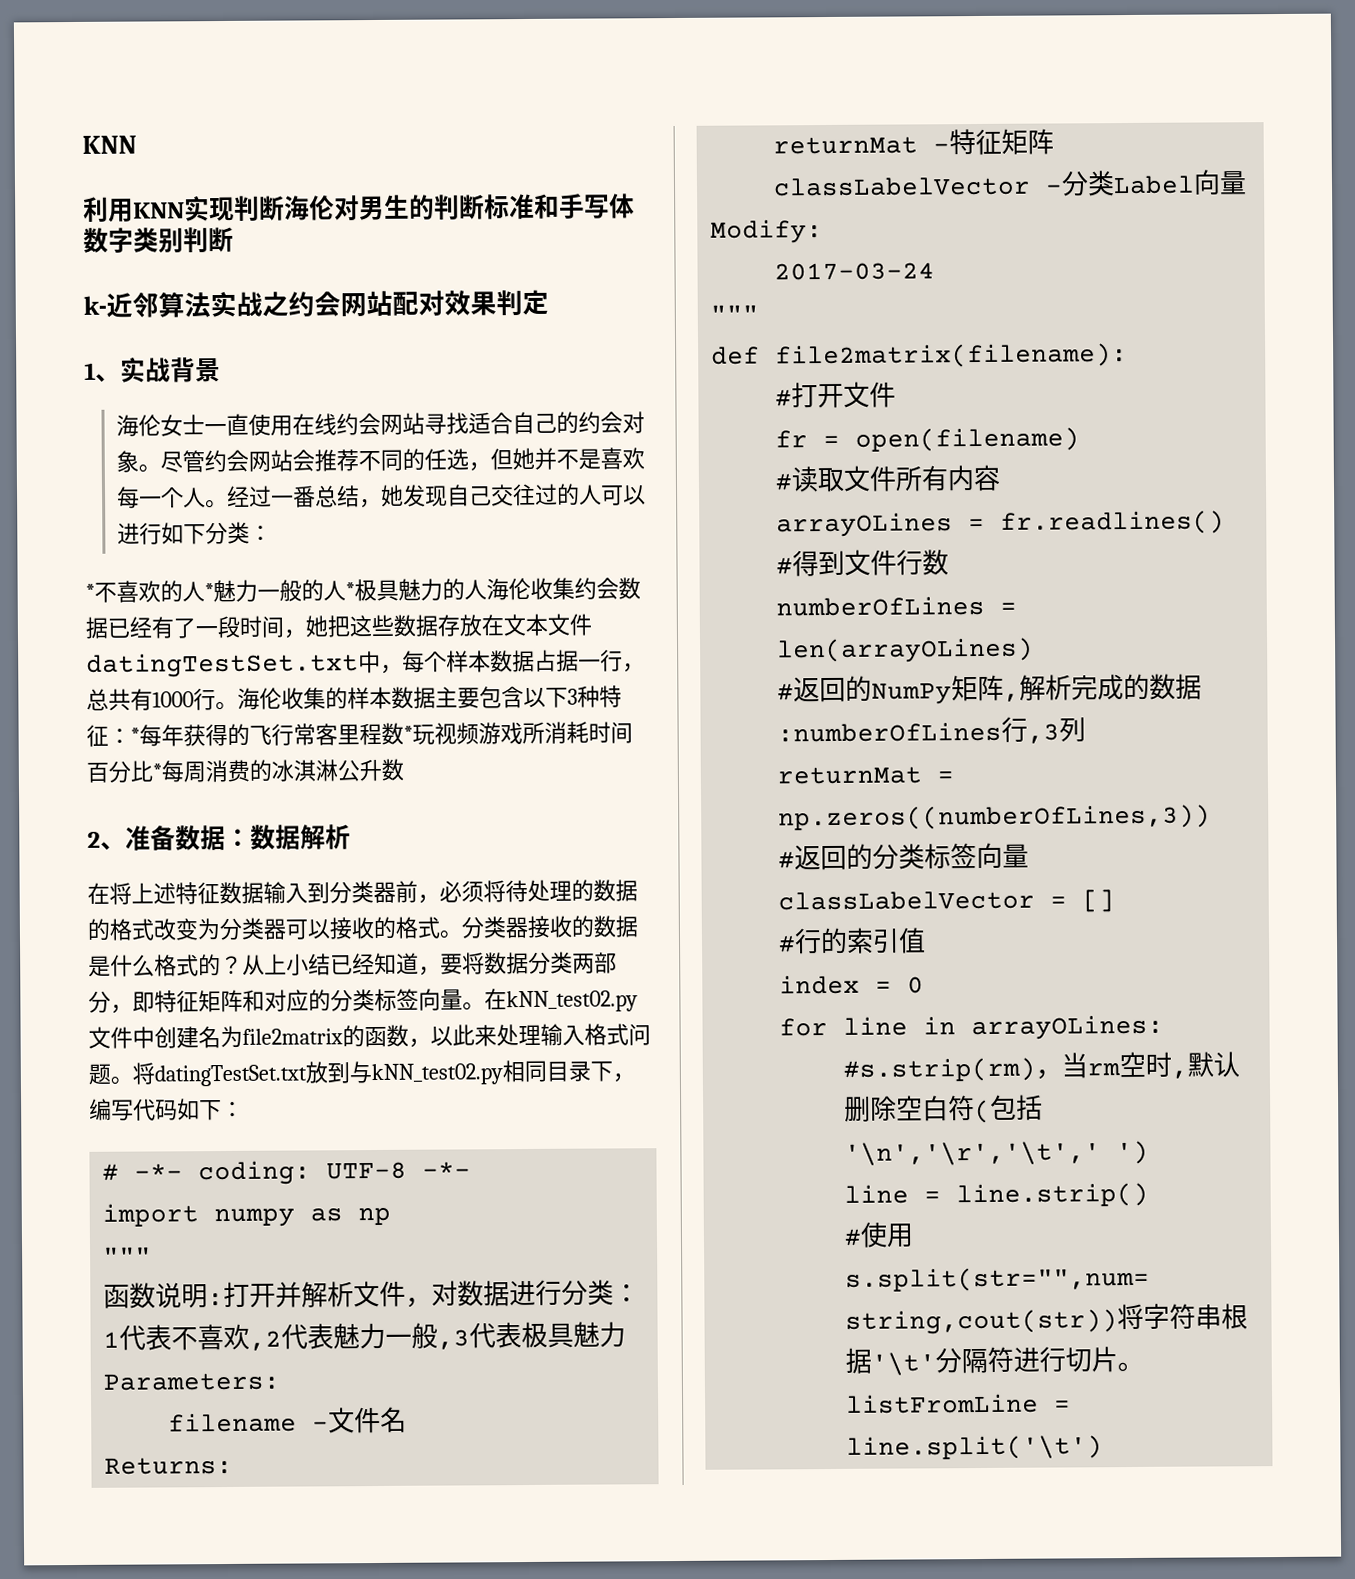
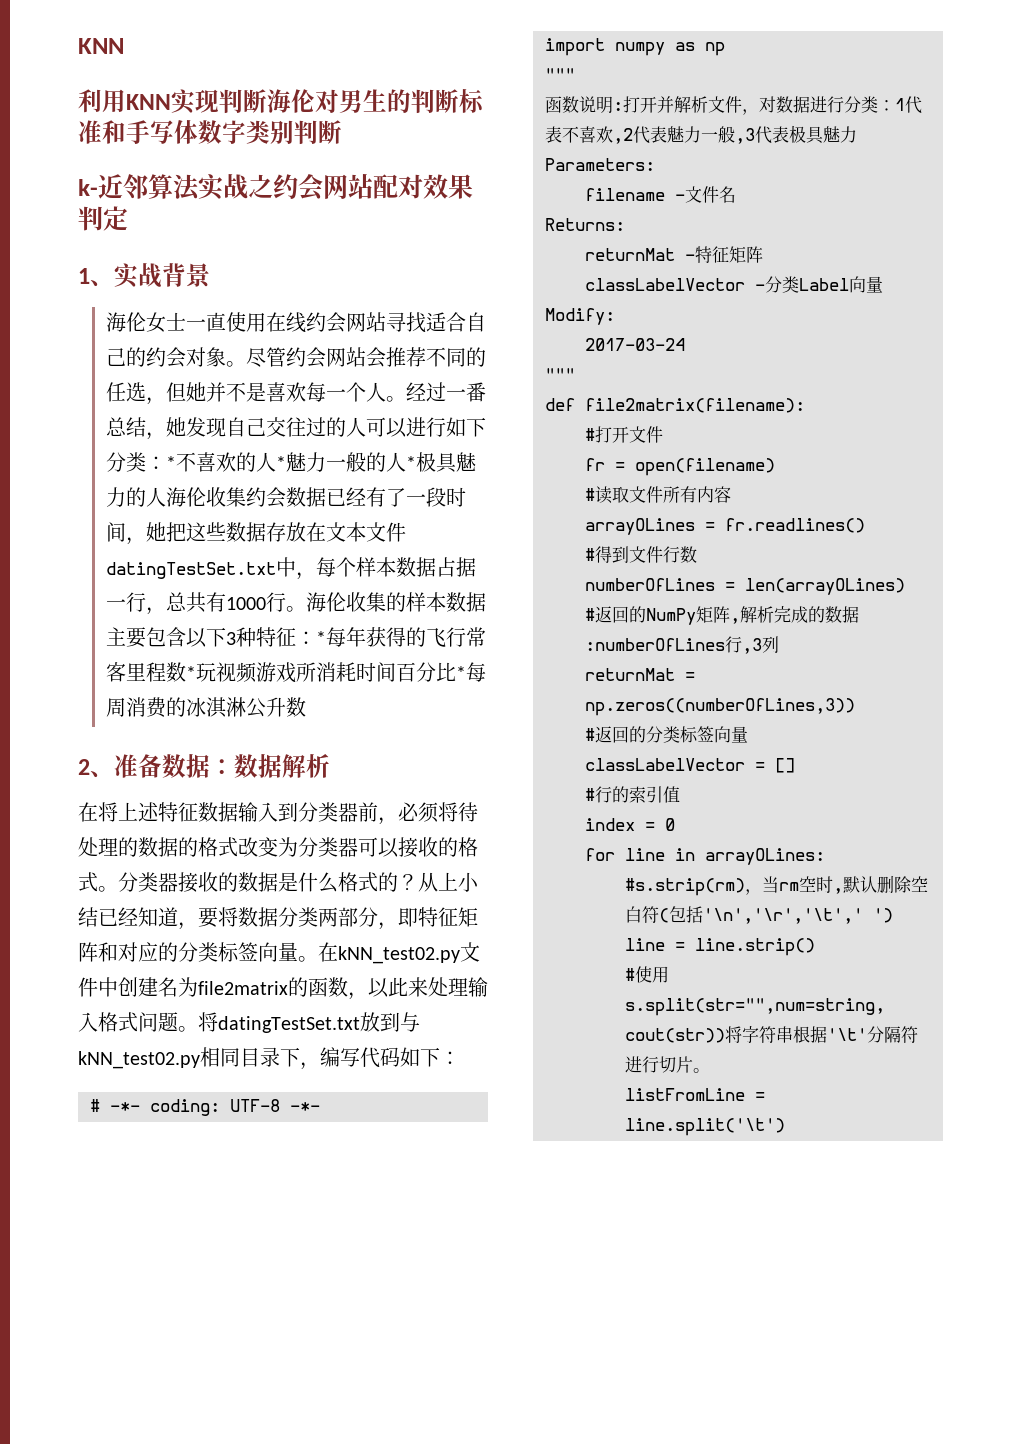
- 经过一番总结，她发现自己交往过的人可以进行如下分类：
- *不喜欢的人*魅力一般的人*极具魅力的人海伦收集约会数据已经有了一段时间，她把这些数据存放在文本文件datingTestSet.txt中，每个样本数据占据一行，总共有1000行。
+ 经过一番总结，她发现自己交往过的人可以进行如下分类：*不喜欢的人*魅力一般的人*极具魅力的人海伦收集约会数据已经有了一段时间，她把这些数据存放在文本文件datingTestSet.txt中，每个样本数据占据一行，总共有1000行。

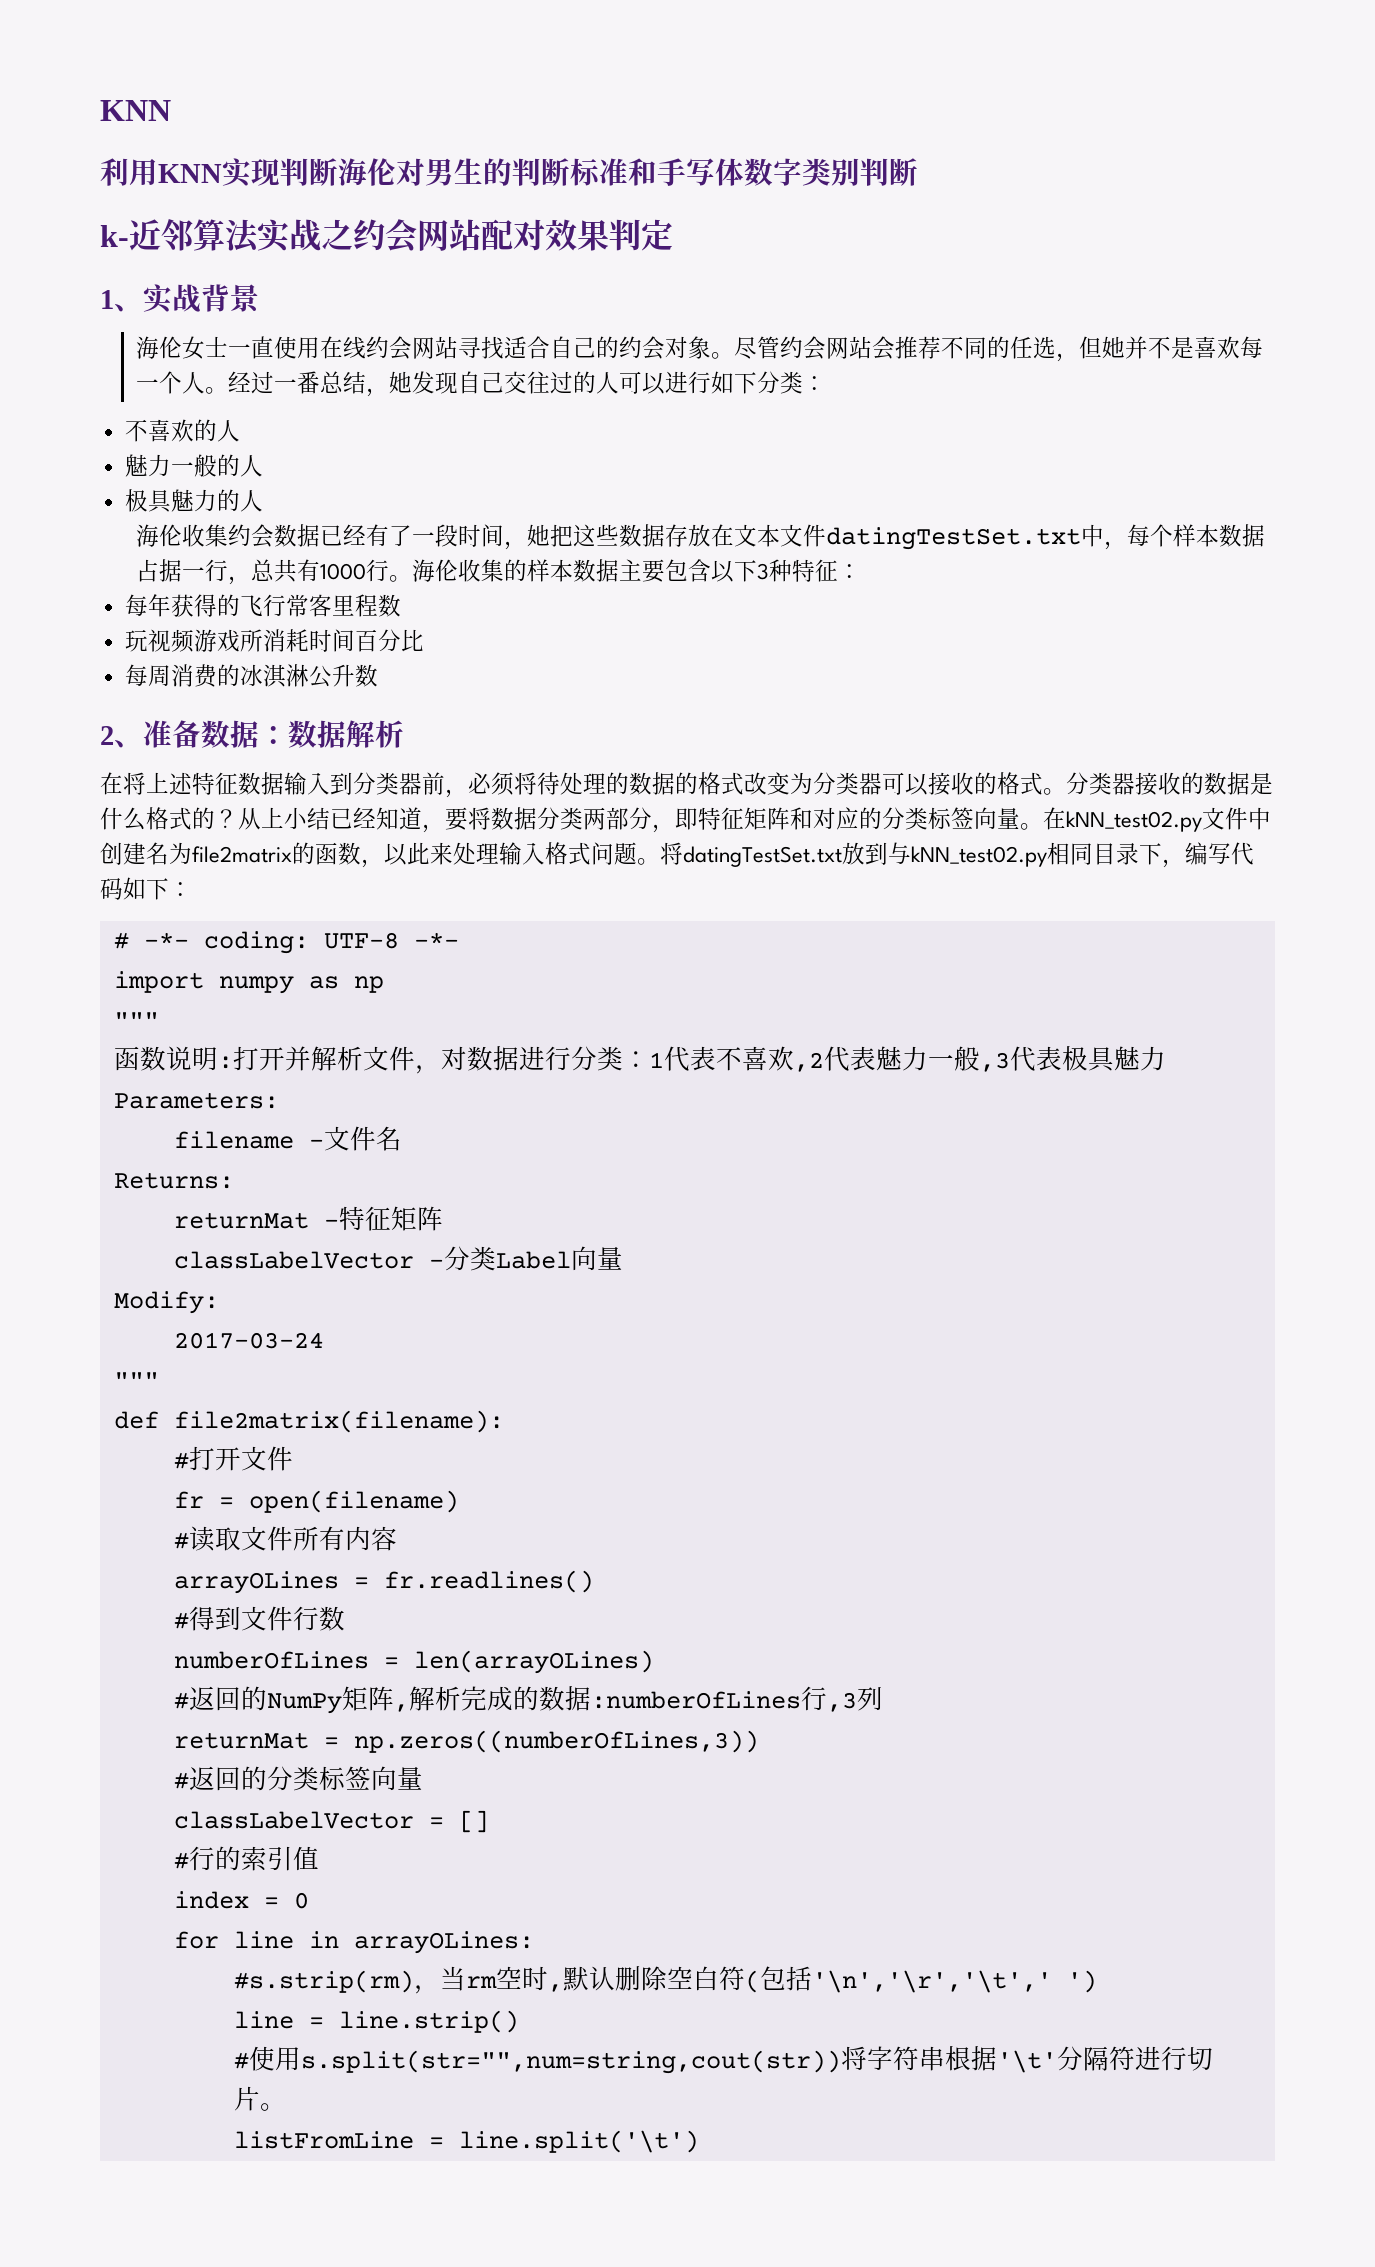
- 经过一番总结，她发现自己交往过的人可以进行如下分类：*不喜欢的人*魅力一般的人*极具魅力的人海伦收集约会数据已经有了一段时间，她把这些数据存放在文本文件datingTestSet.txt中，每个样本数据占据一行，总共有1000行。
+ 经过一番总结，她发现自己交往过的人可以进行如下分类：
+ 不喜欢的人
+ 魅力一般的人
+ 极具魅力的人
+ 海伦收集约会数据已经有了一段时间，她把这些数据存放在文本文件datingTestSet.txt中，每个样本数据占据一行，总共有1000行。
- 海伦收集的样本数据主要包含以下3种特征：*每年获得的飞行常客里程数*玩视频游戏所消耗时间百分比*每周消费的冰淇淋公升数
+ 海伦收集的样本数据主要包含以下3种特征：
+ 每年获得的飞行常客里程数
+ 玩视频游戏所消耗时间百分比
+ 每周消费的冰淇淋公升数

